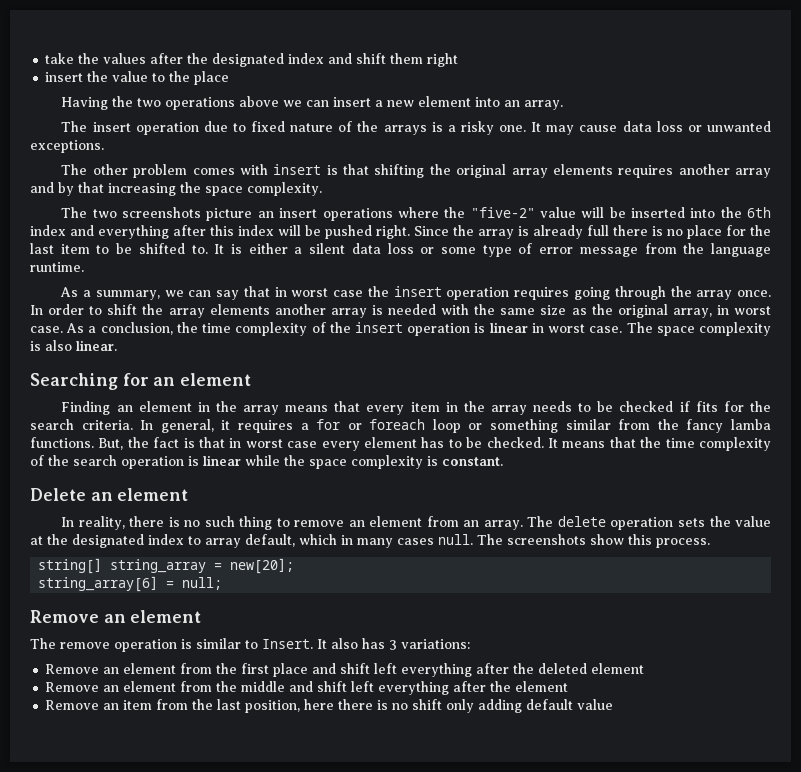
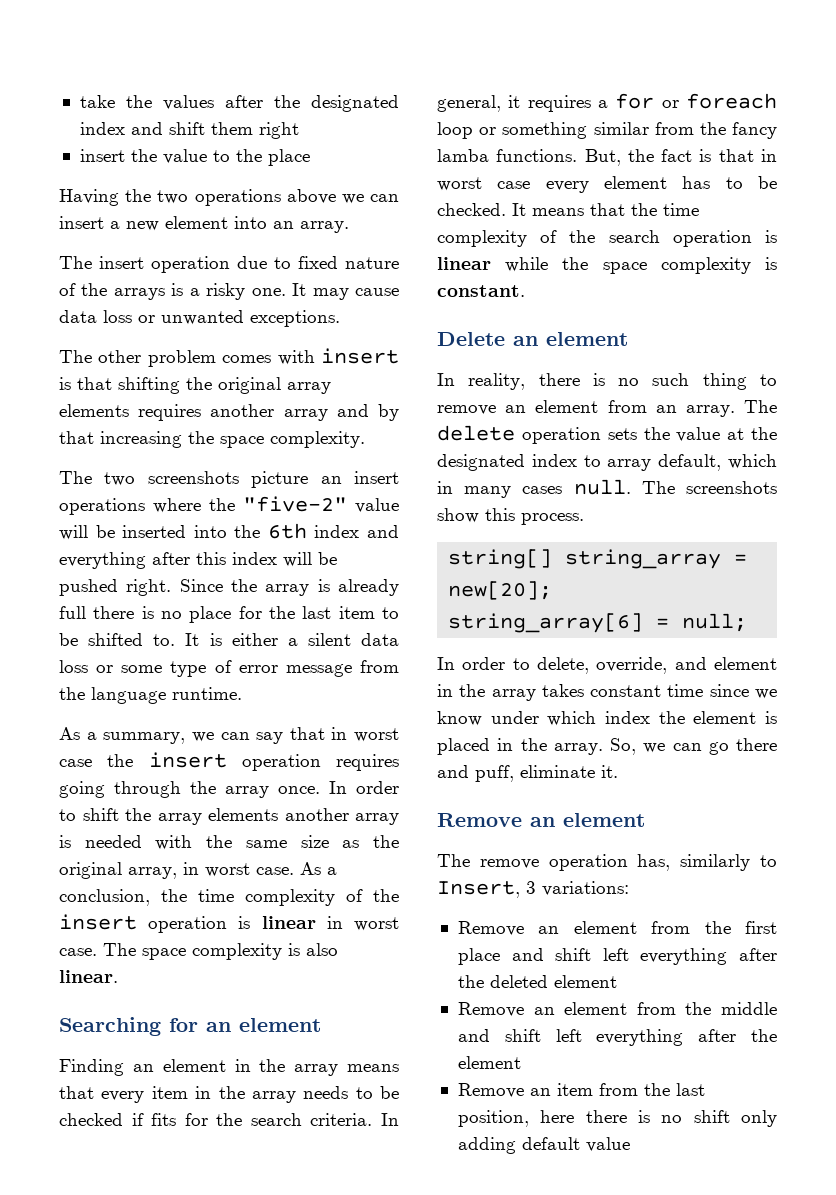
+ In order to delete, override, and element in the array takes constant time since we know under which index the element is placed in the array. So, we can go there and puff, eliminate it.
- The remove operation is similar to Insert. It also has 3 variations:
+ The remove operation has, similarly to Insert, 3 variations:

